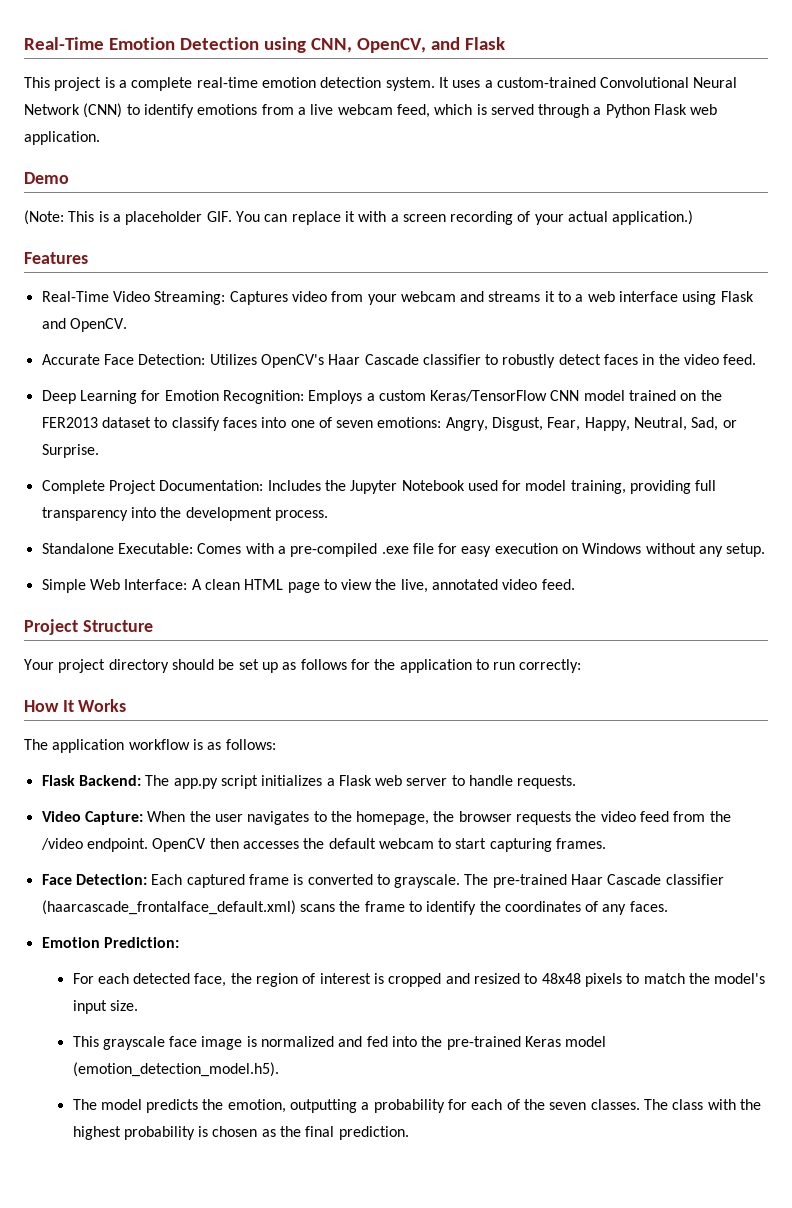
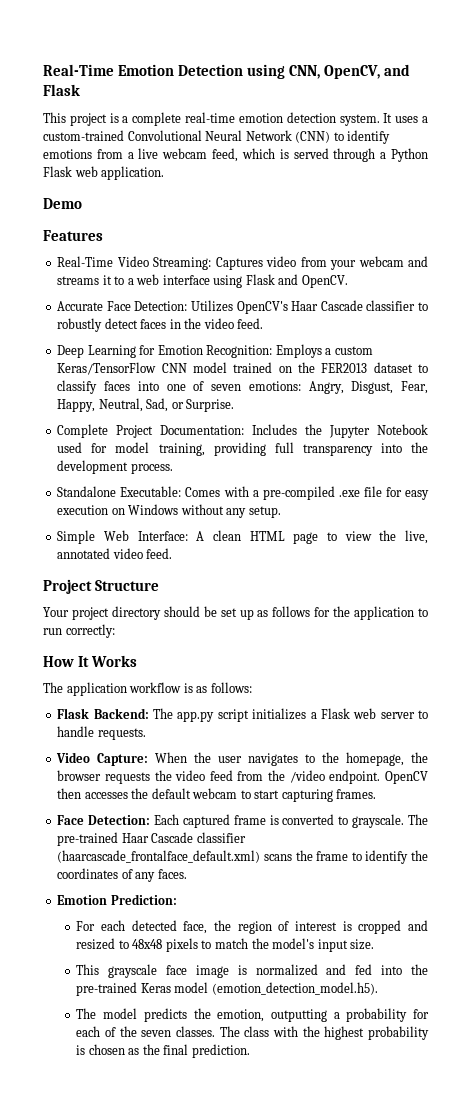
- (Note: This is a placeholder GIF. You can replace it with a screen recording of your actual application.)

